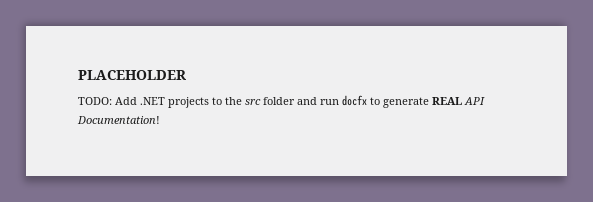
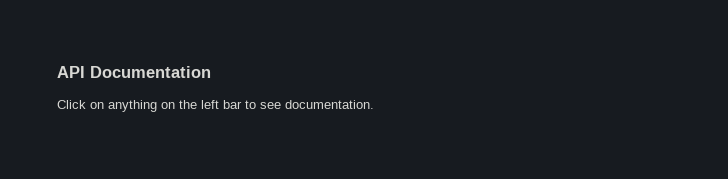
- PLACEHOLDER
- TODO: Add .NET projects to the src folder and run docfx to generate REAL API Documentation!
+ API Documentation
+ Click on anything on the left bar to see documentation.

